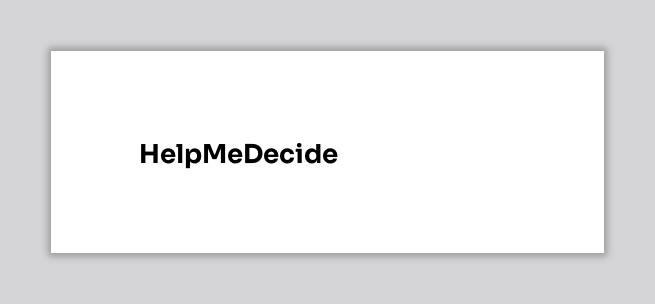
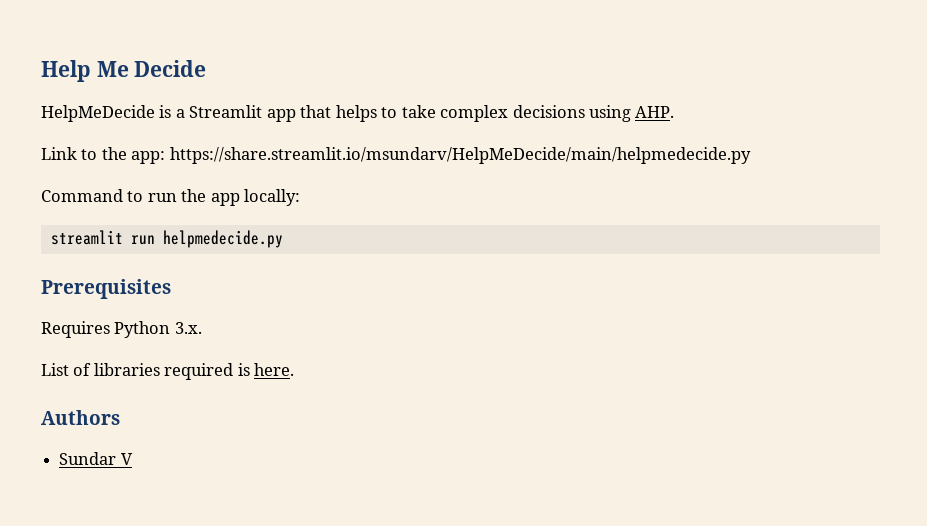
- HelpMeDecide
+ Help Me Decide
+ HelpMeDecide is a Streamlit app that helps to take complex decisions using AHP.
+ Link to the app: https://share.streamlit.io/msundarv/HelpMeDecide/main/helpmedecide.py
+ Command to run the app locally:
+ streamlit run helpmedecide.py
+ Prerequisites
+ Requires Python 3.x.
+ List of libraries required is here.
+ Authors
+ Sundar V

